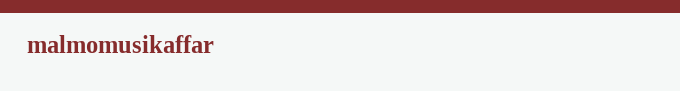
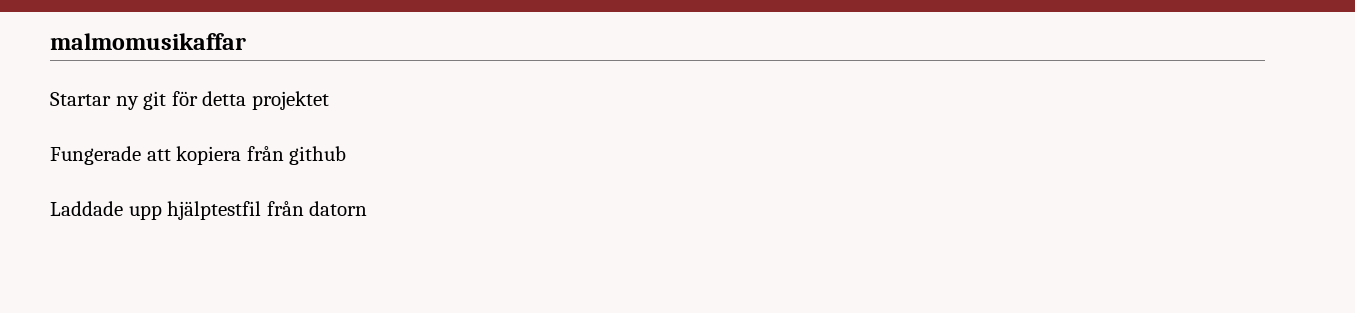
+ Startar ny git för detta projektet
+ Fungerade att kopiera från github
+ Laddade upp hjälptestfil från datorn

